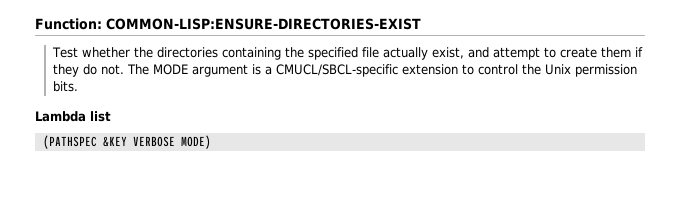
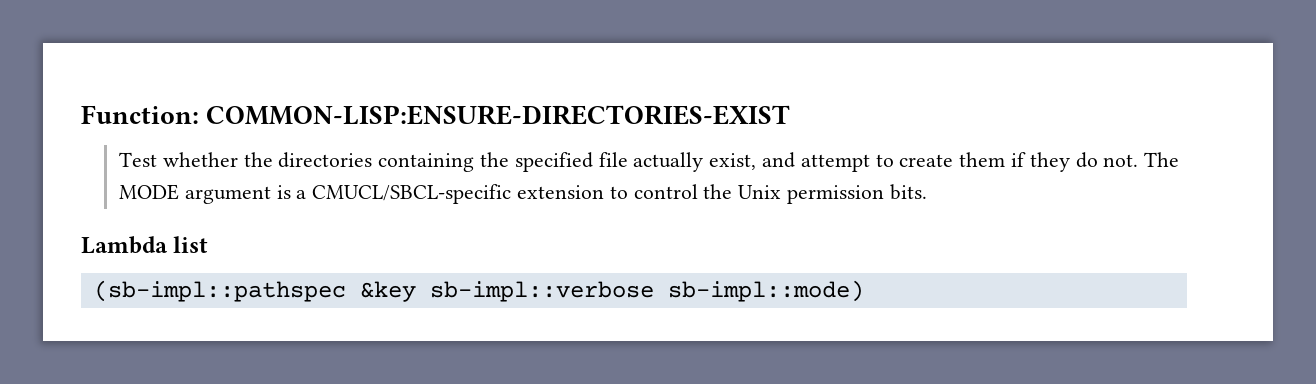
- (PATHSPEC &KEY VERBOSE MODE)
+ (sb-impl::pathspec &key sb-impl::verbose sb-impl::mode)

